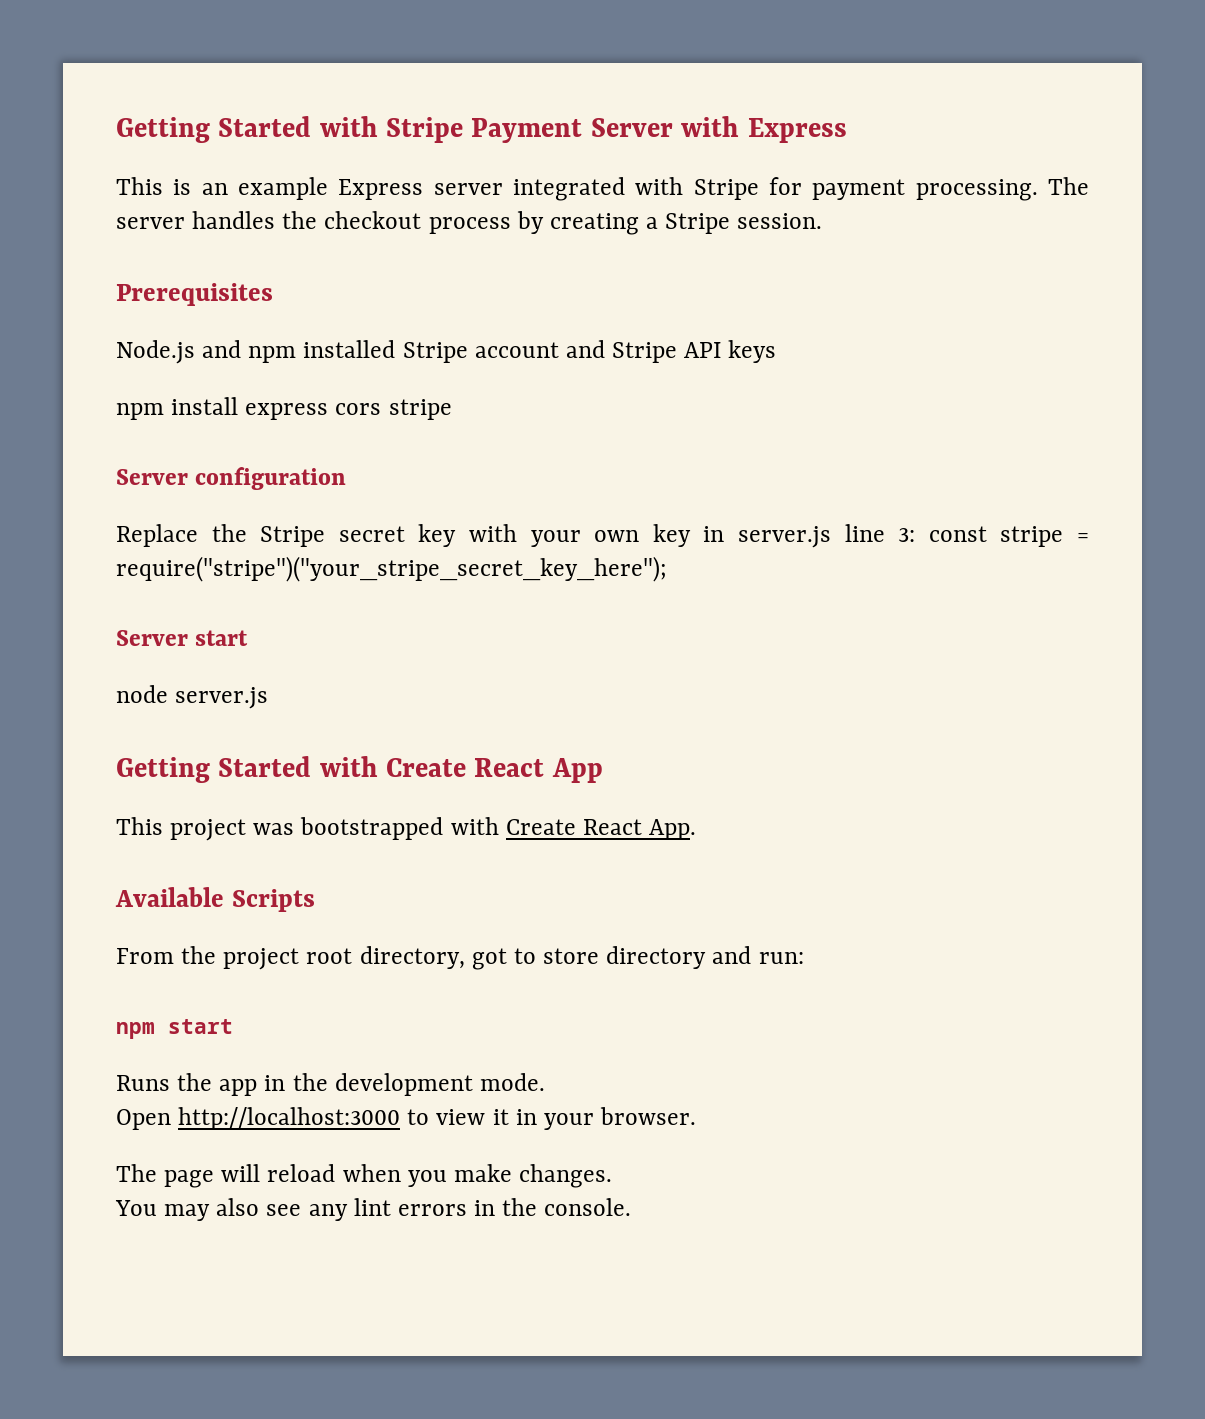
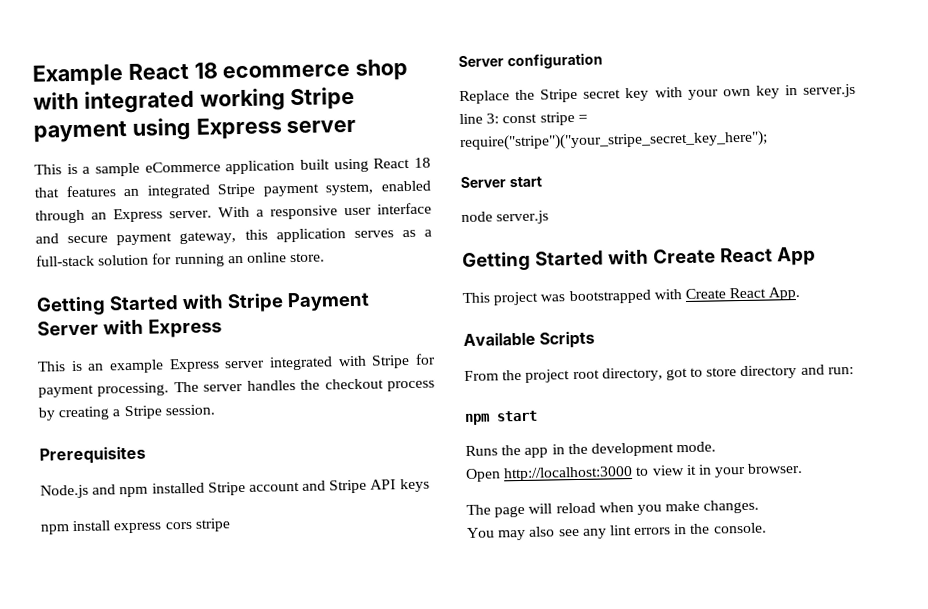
+ Example React 18 ecommerce shop with integrated working Stripe payment using Express server
+ This is a sample eCommerce application built using React 18 that features an integrated Stripe payment system, enabled through an Express server. With a responsive user interface and secure payment gateway, this application serves as a full-stack solution for running an online store.

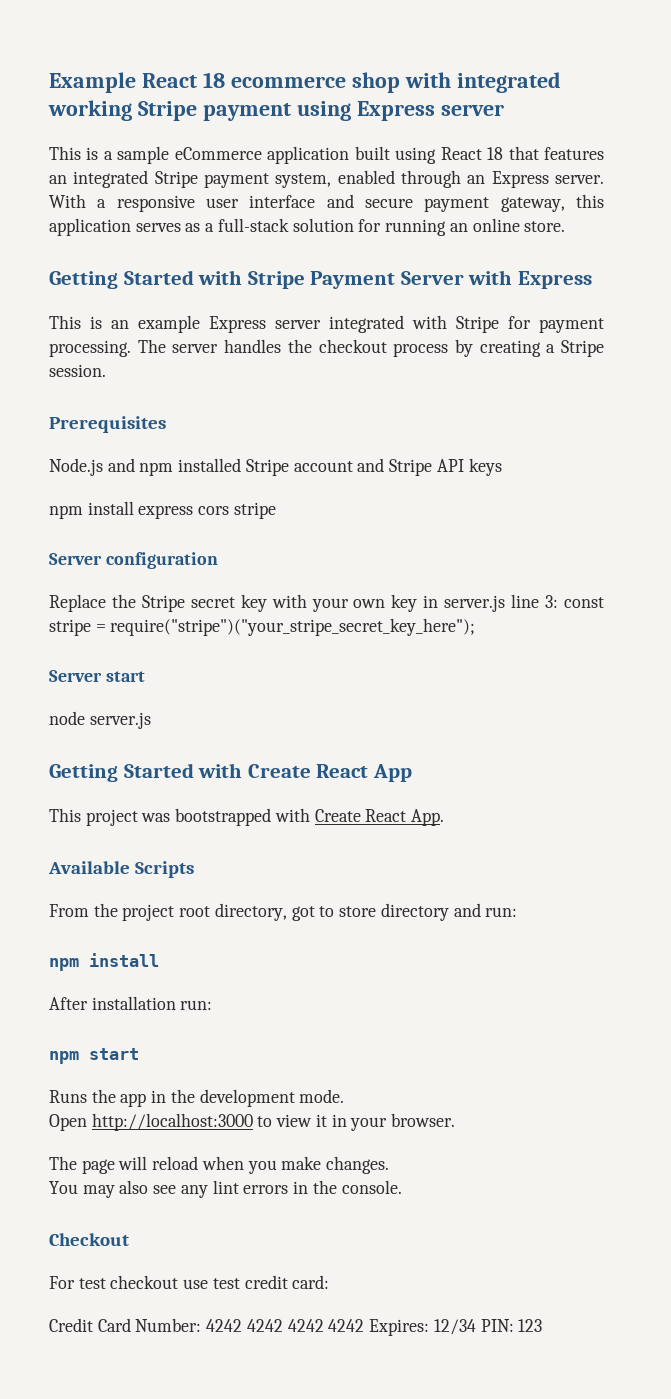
  From the project root directory, got to store directory and run:
+ npm install
+ After installation run:
+ Checkout
+ For test checkout use test credit card:
+ Credit Card Number: 4242 4242 4242 4242 Expires: 12/34 PIN: 123

